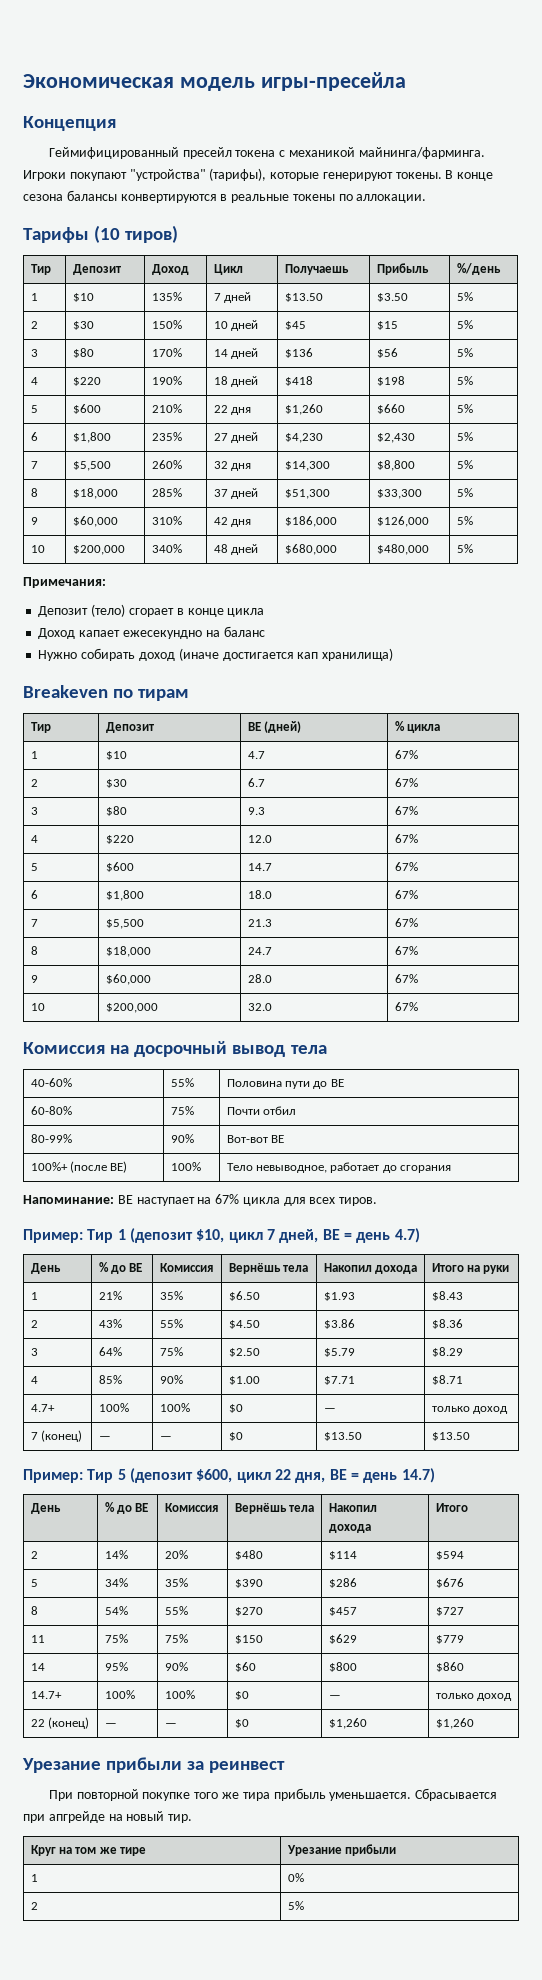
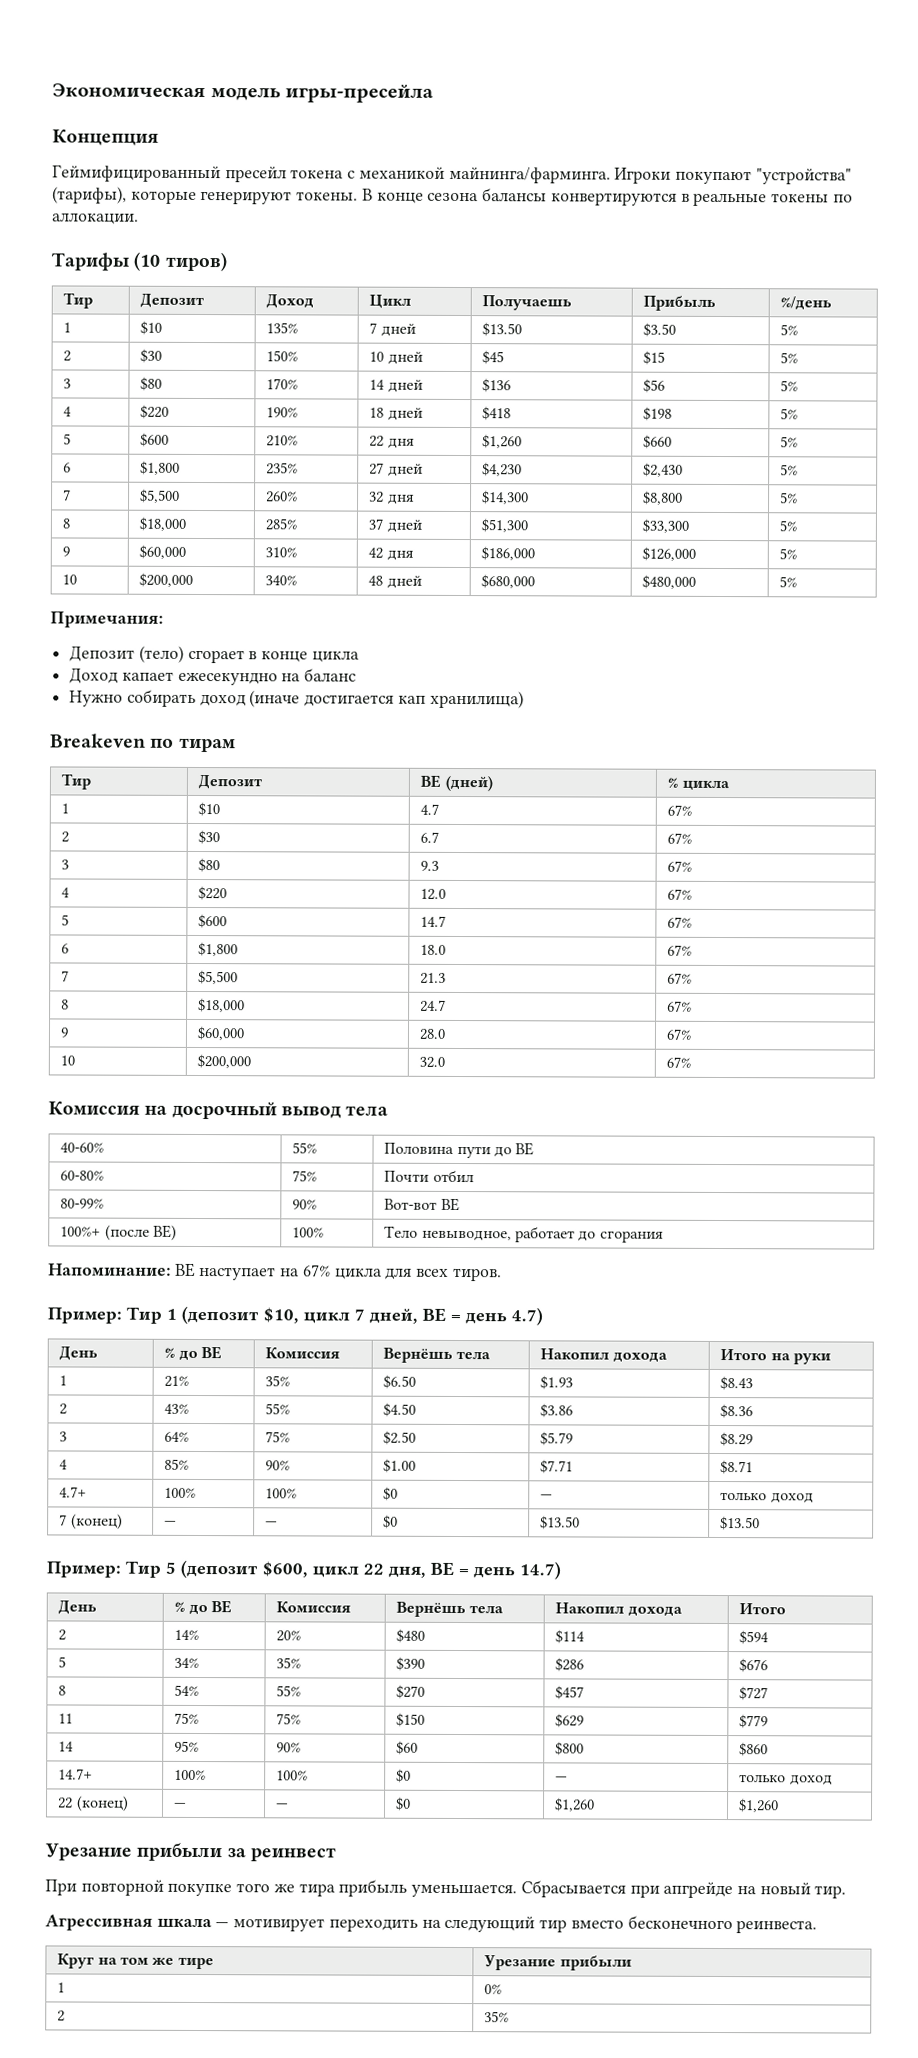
+ Агрессивная шкала — мотивирует переходить на следующий тир вместо бесконечного реинвеста.
- 2 | 5%
+ 2 | 35%

